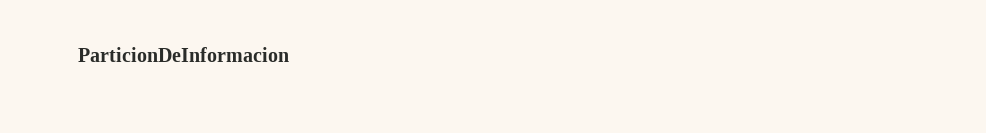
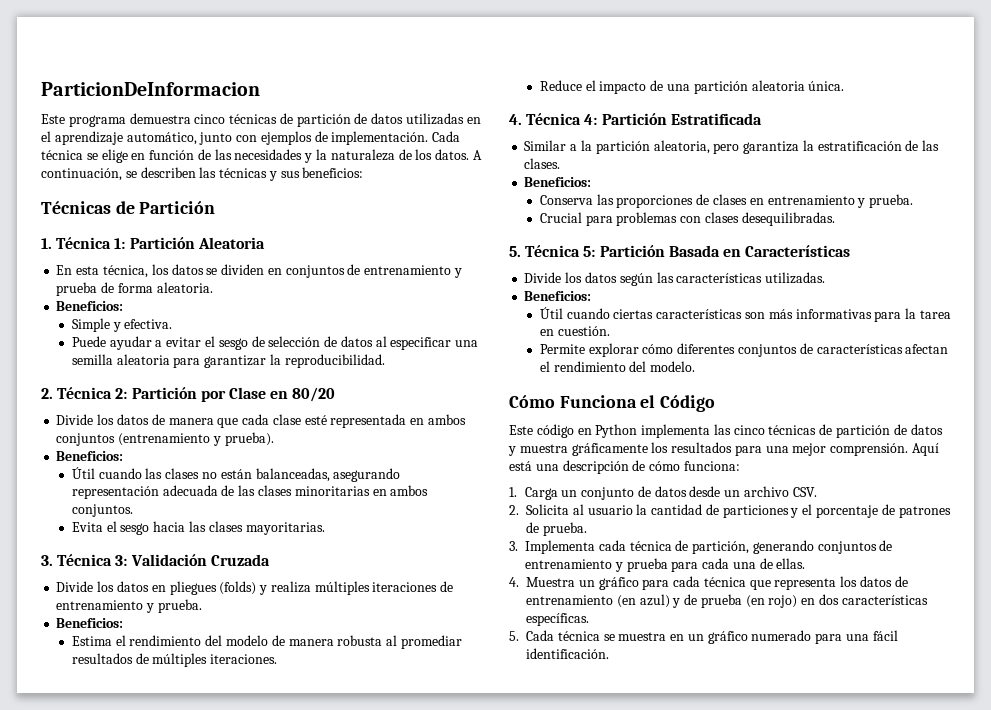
+ Este programa demuestra cinco técnicas de partición de datos utilizadas en el aprendizaje automático, junto con ejemplos de implementación. Cada técnica se elige en función de las necesidades y la naturaleza de los datos. A continuación, se describen las técnicas y sus beneficios:
+ Técnicas de Partición
+ 1. Técnica 1: Partición Aleatoria
+ En esta técnica, los datos se dividen en conjuntos de entrenamiento y prueba de forma aleatoria.
+ Beneficios:
+ Simple y efectiva.
+ Puede ayudar a evitar el sesgo de selección de datos al especificar una semilla aleatoria para garantizar la reproducibilidad.
+ 2. Técnica 2: Partición por Clase en 80/20
+ Divide los datos de manera que cada clase esté representada en ambos conjuntos (entrenamiento y prueba).
+ Beneficios:
+ Útil cuando las clases no están balanceadas, asegurando representación adecuada de las clases minoritarias en ambos conjuntos.
+ Evita el sesgo hacia las clases mayoritarias.
+ 3. Técnica 3: Validación Cruzada
+ Divide los datos en pliegues (folds) y realiza múltiples iteraciones de entrenamiento y prueba.
+ Beneficios:
+ Estima el rendimiento del modelo de manera robusta al promediar resultados de múltiples iteraciones.
+ Reduce el impacto de una partición aleatoria única.
+ 4. Técnica 4: Partición Estratificada
+ Similar a la partición aleatoria, pero garantiza la estratificación de las clases.
+ Beneficios:
+ Conserva las proporciones de clases en entrenamiento y prueba.
+ Crucial para problemas con clases desequilibradas.
+ 5. Técnica 5: Partición Basada en Características
+ Divide los datos según las características utilizadas.
+ Beneficios:
+ Útil cuando ciertas características son más informativas para la tarea en cuestión.
+ Permite explorar cómo diferentes conjuntos de características afectan el rendimiento del modelo.
+ Cómo Funciona el Código
+ Este código en Python implementa las cinco técnicas de partición de datos y muestra gráficamente los resultados para una mejor comprensión. Aquí está una descripción de cómo funciona:
+ 1. Carga un conjunto de datos desde un archivo CSV.
+ 2. Solicita al usuario la cantidad de particiones y el porcentaje de patrones de prueba.
+ 3. Implementa cada técnica de partición, generando conjuntos de entrenamiento y prueba para cada una de ellas.
+ 4. Muestra un gráfico para cada técnica que representa los datos de entrenamiento (en azul) y de prueba (en rojo) en dos características específicas.
+ 5. Cada técnica se muestra en un gráfico numerado para una fácil identificación.

